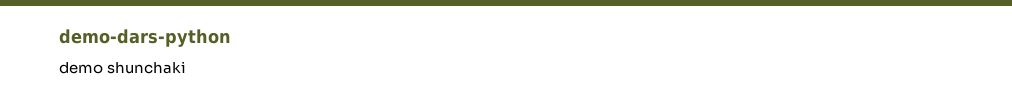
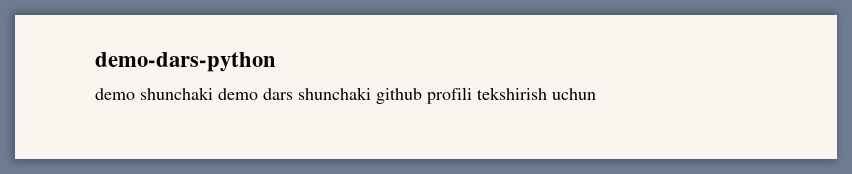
- demo shunchaki
+ demo shunchaki demo dars shunchaki github profili tekshirish uchun

